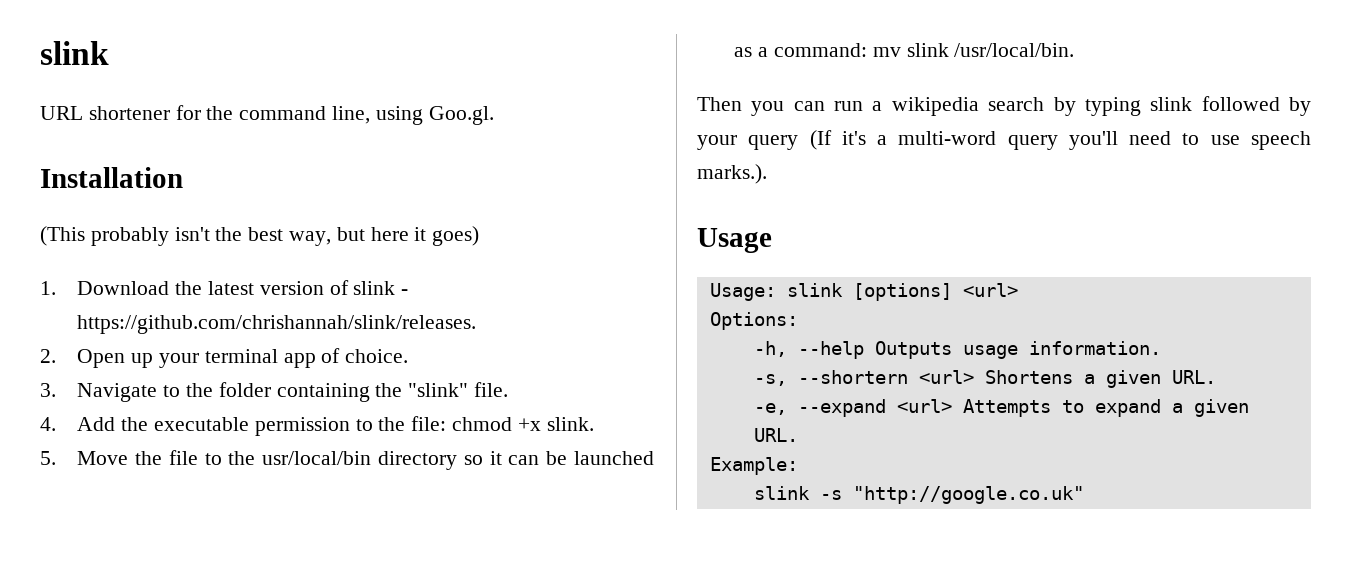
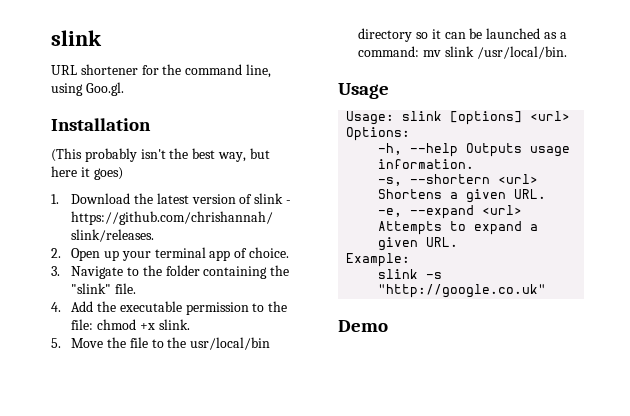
- Then you can run a wikipedia search by typing slink followed by your query (If it's a multi-word query you'll need to use speech marks.).
+ Demo

